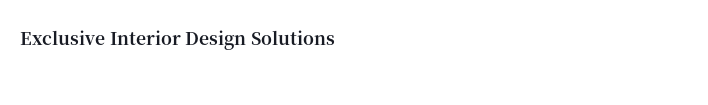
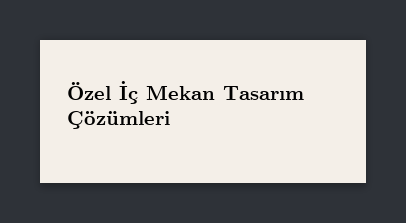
- Exclusive Interior Design Solutions
+ Özel İç Mekan Tasarım Çözümleri

